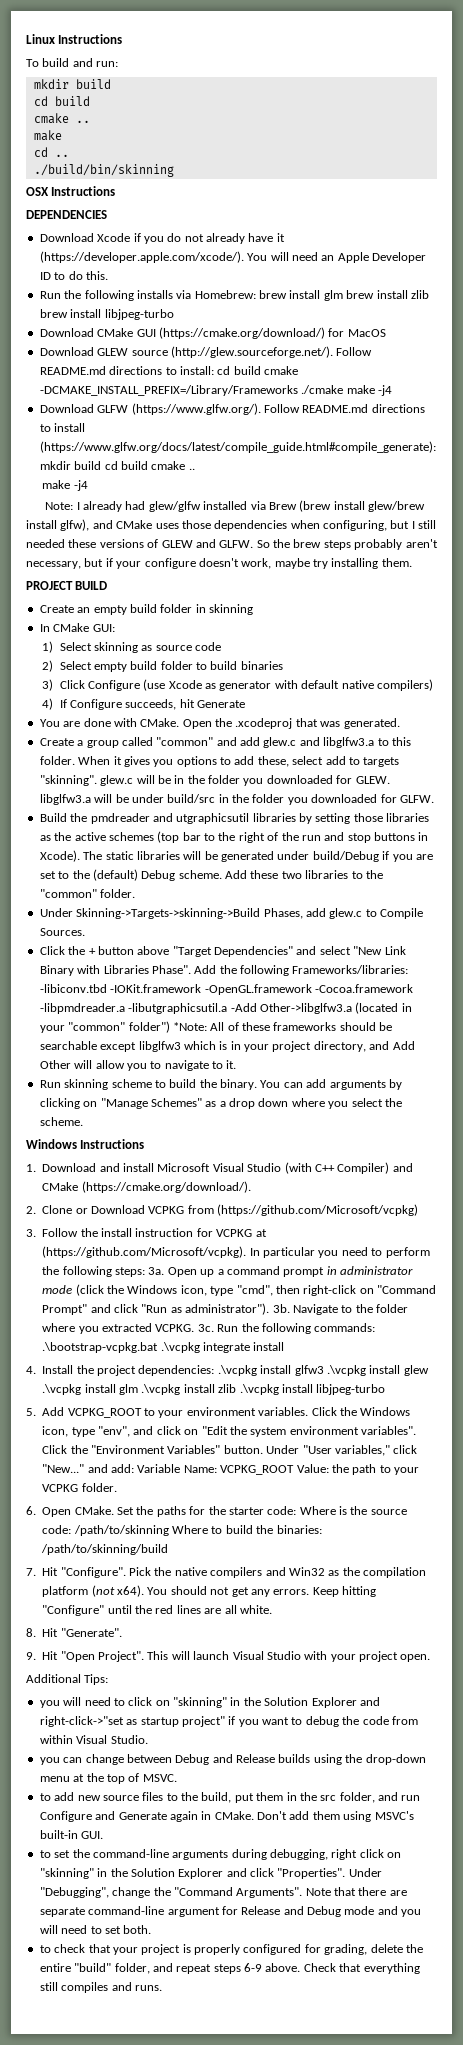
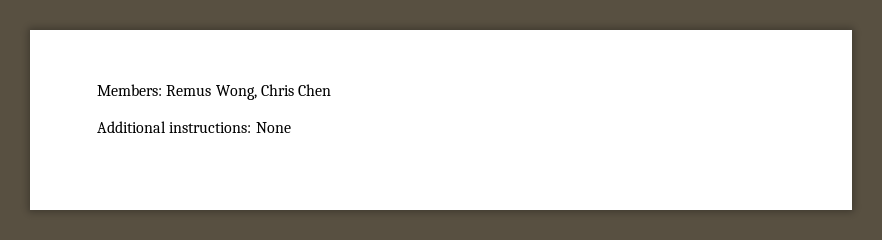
- Linux Instructions
- To build and run:
- mkdir build
- cd build
- cmake ..
- make
- cd ..
- ./build/bin/skinning
- OSX Instructions
- DEPENDENCIES
- Download Xcode if you do not already have it (https://developer.apple.com/xcode/). You will need an Apple Developer ID to do this.
- Run the following installs via Homebrew: brew install glm brew install zlib brew install libjpeg-turbo
- Download CMake GUI (https://cmake.org/download/) for MacOS
- Download GLEW source (http://glew.sourceforge.net/). Follow README.md directions to install: cd build cmake -DCMAKE_INSTALL_PREFIX=/Library/Frameworks ./cmake make -j4
- Download GLFW (https://www.glfw.org/). Follow README.md directions to install (https://www.glfw.org/docs/latest/compile_guide.html#compile_generate): mkdir build cd build cmake ..
- make -j4
- Note: I already had glew/glfw installed via Brew (brew install glew/brew install glfw), and CMake uses those dependencies when configuring, but I still needed these versions of GLEW and GLFW. So the brew steps probably aren't necessary, but if your configure doesn't work, maybe try installing them.
- PROJECT BUILD
- Create an empty build folder in skinning
- In CMake GUI:
- 1) Select skinning as source code
- 2) Select empty build folder to build binaries
- 3) Click Configure (use Xcode as generator with default native compilers)
- 4) If Configure succeeds, hit Generate
- You are done with CMake. Open the .xcodeproj that was generated.
- Create a group called "common" and add glew.c and libglfw3.a to this folder. When it gives you options to add these, select add to targets "skinning". glew.c will be in the folder you downloaded for GLEW. libglfw3.a will be under build/src in the folder you downloaded for GLFW.
- Build the pmdreader and utgraphicsutil libraries by setting those libraries as the active schemes (top bar to the right of the run and stop buttons in Xcode). The static libraries will be generated under build/Debug if you are set to the (default) Debug scheme. Add these two libraries to the "common" folder.
- Under Skinning->Targets->skinning->Build Phases, add glew.c to Compile Sources.
- Click the + button above "Target Dependencies" and select "New Link Binary with Libraries Phase". Add the following Frameworks/libraries: -libiconv.tbd -IOKit.framework -OpenGL.framework -Cocoa.framework -libpmdreader.a -libutgraphicsutil.a -Add Other->libglfw3.a (located in your "common" folder") *Note: All of these frameworks should be searchable except libglfw3 which is in your project directory, and Add Other will allow you to navigate to it.
- Run skinning scheme to build the binary. You can add arguments by clicking on "Manage Schemes" as a drop down where you select the scheme.
- Windows Instructions
- 1. Download and install Microsoft Visual Studio (with C++ Compiler) and CMake (https://cmake.org/download/).
- 2. Clone or Download VCPKG from (https://github.com/Microsoft/vcpkg)
- 3. Follow the install instruction for VCPKG at (https://github.com/Microsoft/vcpkg). In particular you need to perform the following steps: 3a. Open up a command prompt in administrator mode (click the Windows icon, type "cmd", then right-click on "Command Prompt" and click "Run as administrator"). 3b. Navigate to the folder where you extracted VCPKG. 3c. Run the following commands: .\bootstrap-vcpkg.bat .\vcpkg integrate install
- 4. Install the project dependencies: .\vcpkg install glfw3 .\vcpkg install glew .\vcpkg install glm .\vcpkg install zlib .\vcpkg install libjpeg-turbo
- 5. Add VCPKG_ROOT to your environment variables. Click the Windows icon, type "env", and click on "Edit the system environment variables". Click the "Environment Variables" button. Under "User variables," click "New..." and add: Variable Name: VCPKG_ROOT Value: the path to your VCPKG folder.
- 6. Open CMake. Set the paths for the starter code: Where is the source code: /path/to/skinning Where to build the binaries: /path/to/skinning/build
- 7. Hit "Configure". Pick the native compilers and Win32 as the compilation platform (not x64). You should not get any errors. Keep hitting "Configure" until the red lines are all white.
- 8. Hit "Generate".
- 9. Hit "Open Project". This will launch Visual Studio with your project open.
- Additional Tips:
- you will need to click on "skinning" in the Solution Explorer and right-click->"set as startup project" if you want to debug the code from within Visual Studio.
- you can change between Debug and Release builds using the drop-down menu at the top of MSVC.
- to add new source files to the build, put them in the src folder, and run Configure and Generate again in CMake. Don't add them using MSVC's built-in GUI.
- to set the command-line arguments during debugging, right click on "skinning" in the Solution Explorer and click "Properties". Under "Debugging", change the "Command Arguments". Note that there are separate command-line argument for Release and Debug mode and you will need to set both.
- to check that your project is properly configured for grading, delete the entire "build" folder, and repeat steps 6-9 above. Check that everything still compiles and runs.
+ Members: Remus Wong, Chris Chen
+ Additional instructions: None

